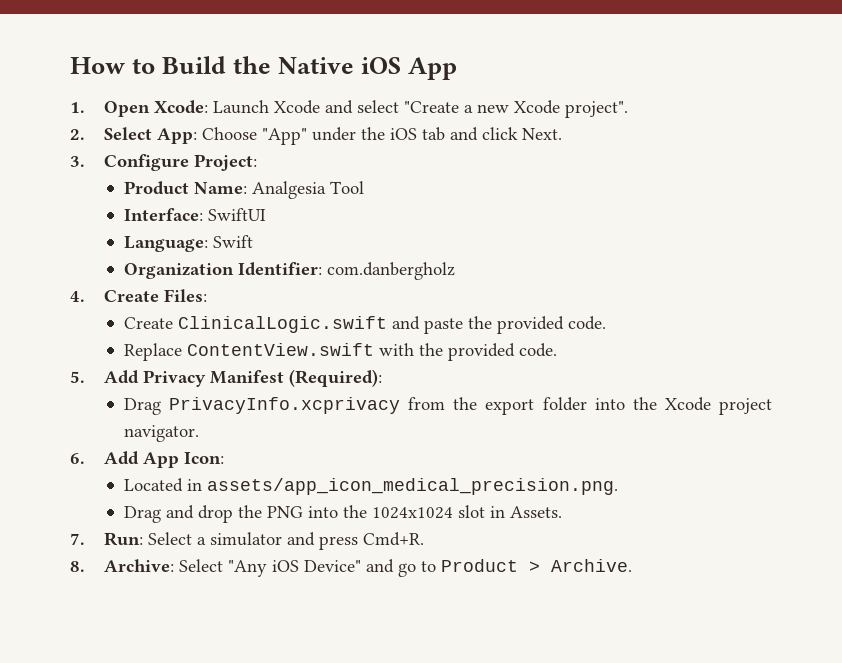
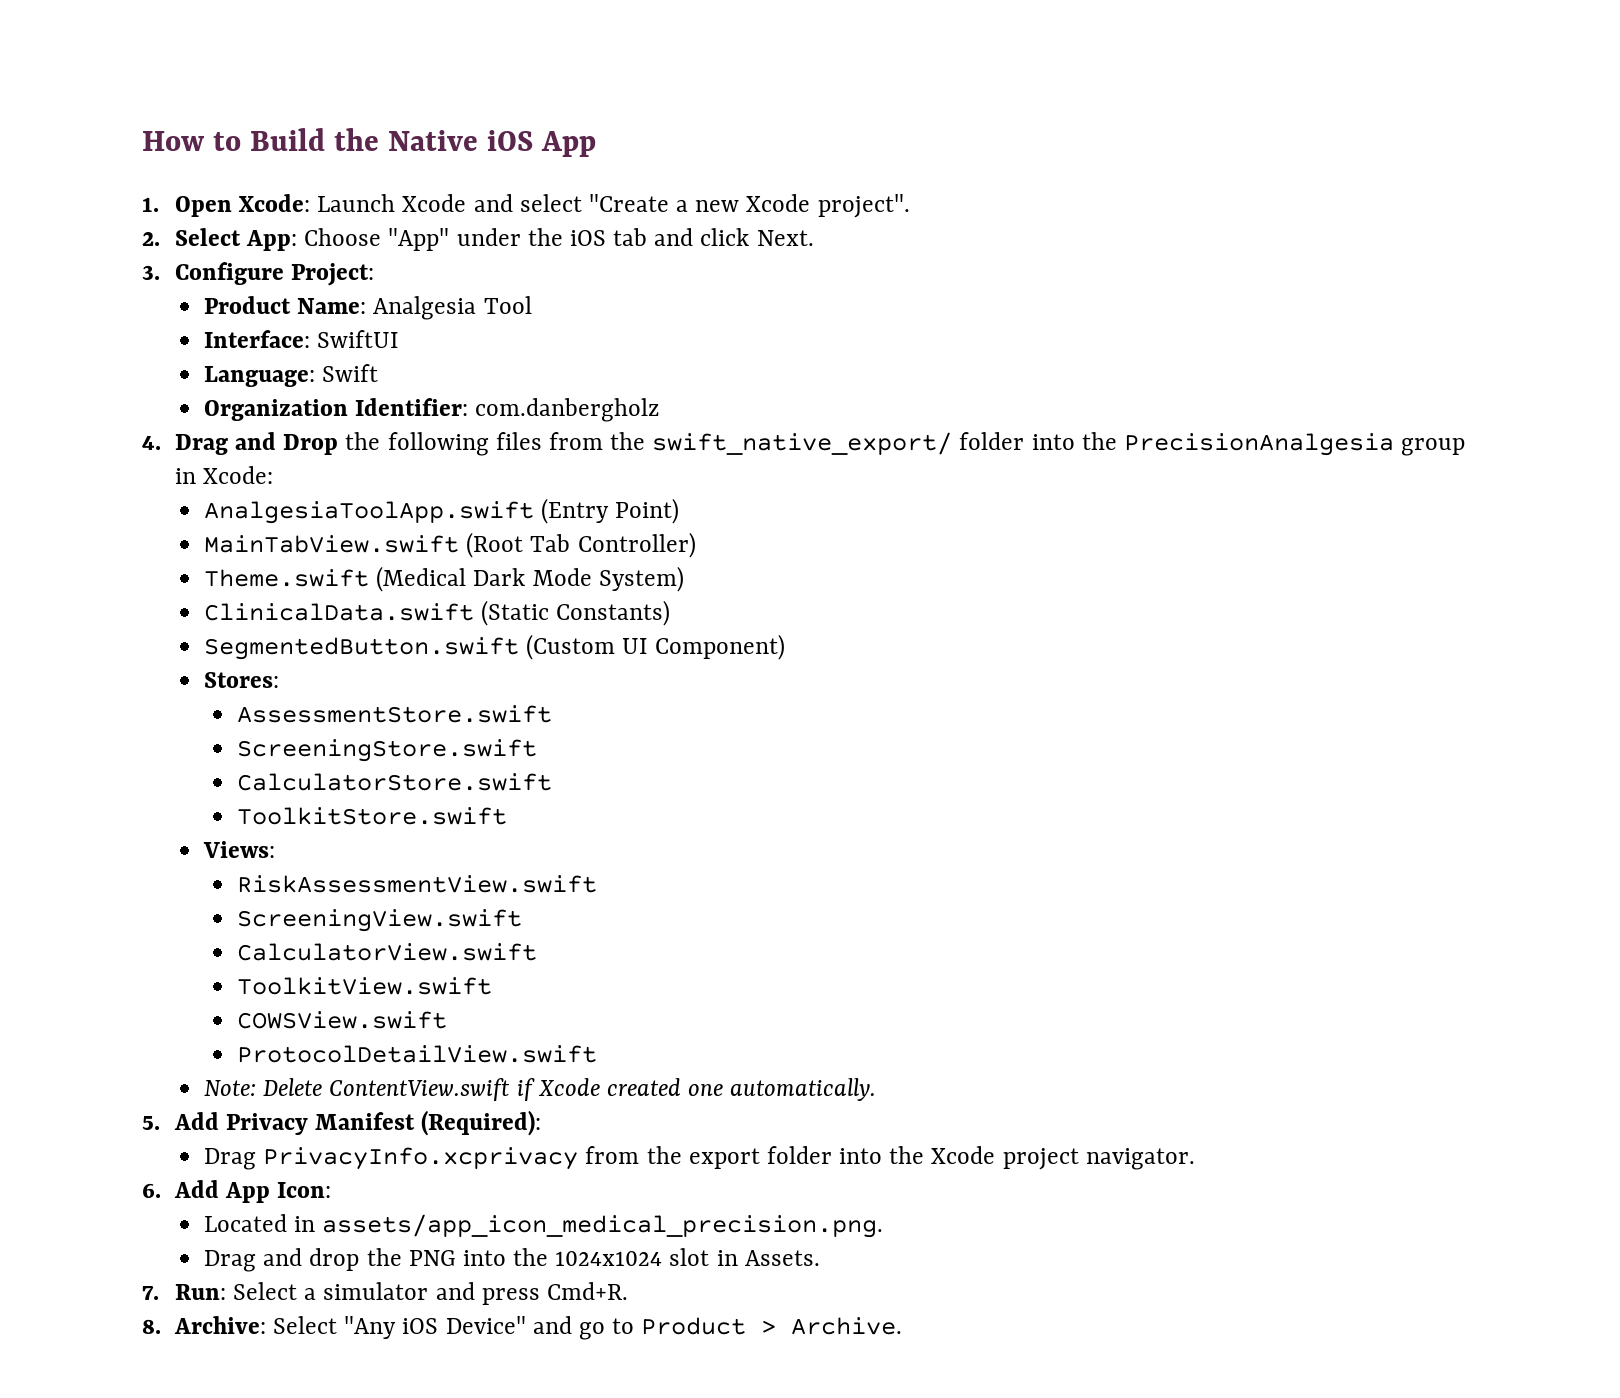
- 4. Create Files:
- Create ClinicalLogic.swift and paste the provided code.
- Replace ContentView.swift with the provided code.
+ 4. Drag and Drop the following files from the swift_native_export/ folder into the PrecisionAnalgesia group in Xcode:
+ AnalgesiaToolApp.swift (Entry Point)
+ MainTabView.swift (Root Tab Controller)
+ Theme.swift (Medical Dark Mode System)
+ ClinicalData.swift (Static Constants)
+ SegmentedButton.swift (Custom UI Component)
+ Stores:
+ AssessmentStore.swift
+ ScreeningStore.swift
+ CalculatorStore.swift
+ ToolkitStore.swift
+ Views:
+ RiskAssessmentView.swift
+ ScreeningView.swift
+ CalculatorView.swift
+ ToolkitView.swift
+ COWSView.swift
+ ProtocolDetailView.swift
+ Note: Delete ContentView.swift if Xcode created one automatically.

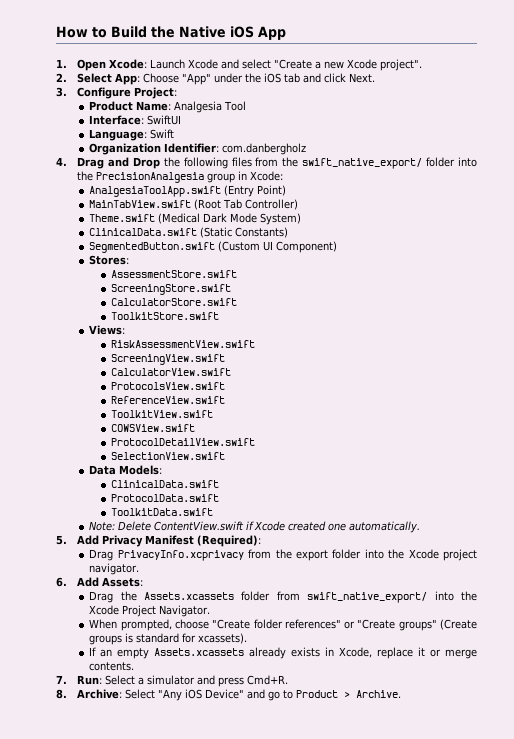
+ ProtocolsView.swift
+ ReferenceView.swift
+ SelectionView.swift
+ Data Models:
+ ClinicalData.swift
+ ProtocolData.swift
+ ToolkitData.swift
- 6. Add App Icon:
- Located in assets/app_icon_medical_precision.png.
- Drag and drop the PNG into the 1024x1024 slot in Assets.
+ 6. Add Assets:
+ Drag the Assets.xcassets folder from swift_native_export/ into the Xcode Project Navigator.
+ When prompted, choose "Create folder references" or "Create groups" (Create groups is standard for xcassets).
+ If an empty Assets.xcassets already exists in Xcode, replace it or merge contents.

